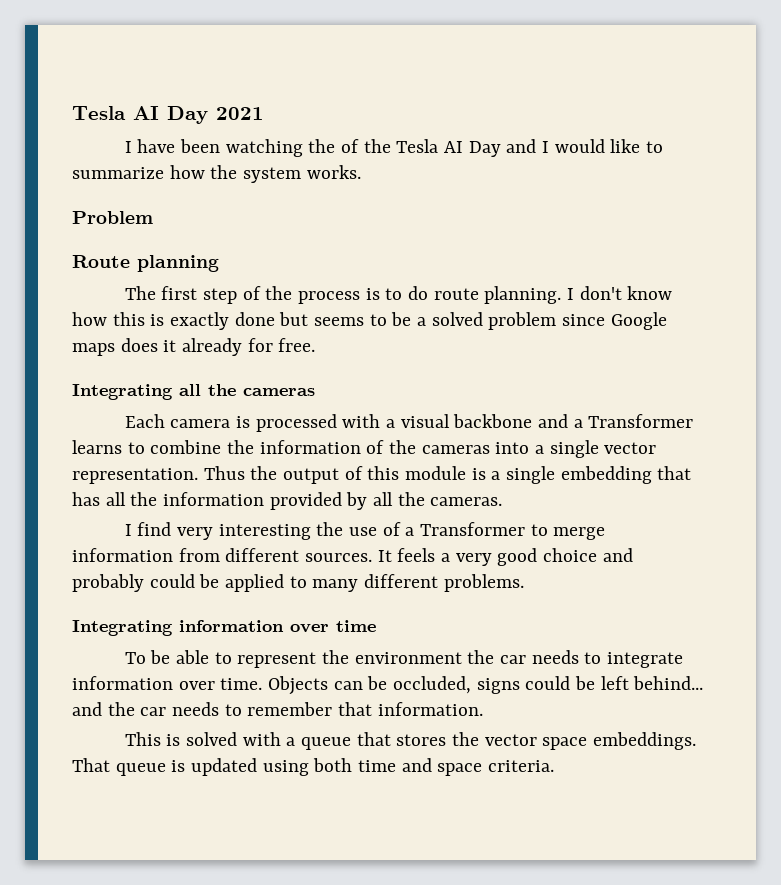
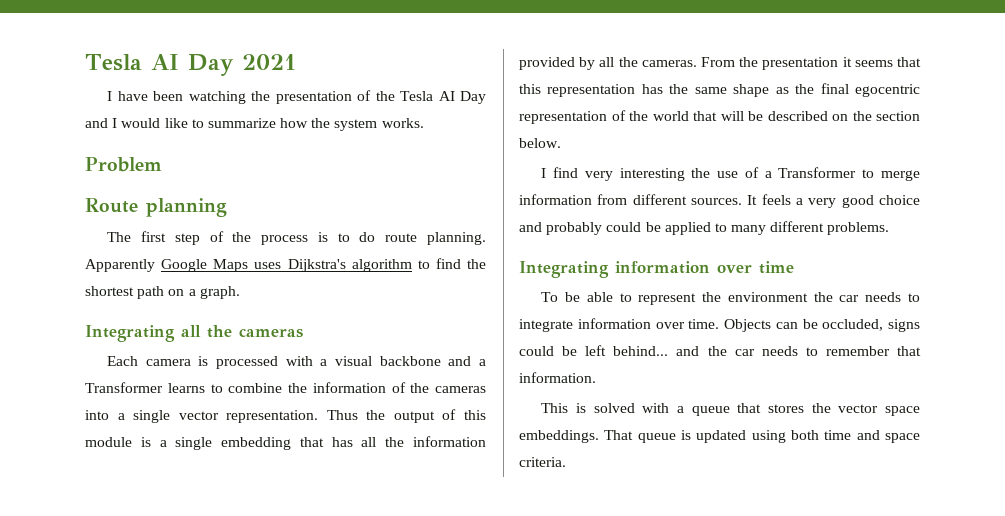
- I have been watching the of the Tesla AI Day and I would like to summarize how the system works.
+ I have been watching the presentation of the Tesla AI Day and I would like to summarize how the system works.
- I don't know how this is exactly done but seems to be a solved problem since Google maps does it already for free.
+ Apparently Google Maps uses Dijkstra's algorithm to find the shortest path on a graph.
+ From the presentation it seems that this representation has the same shape as the final egocentric representation of the world that will be described on the section below.

